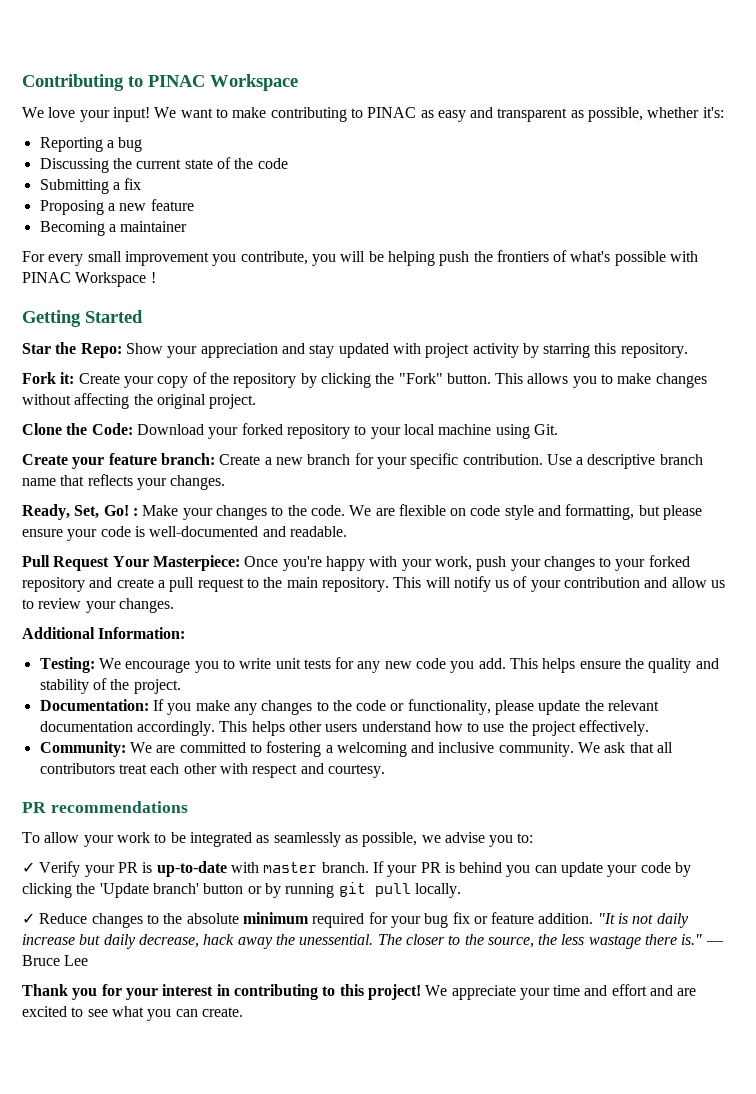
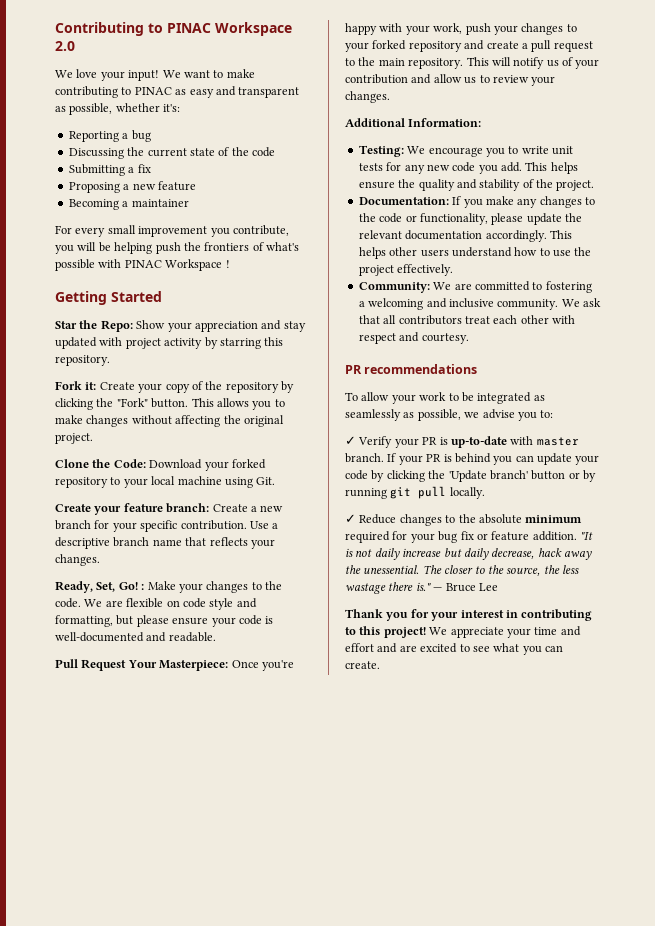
- Contributing to PINAC Workspace
+ Contributing to PINAC Workspace 2.0

